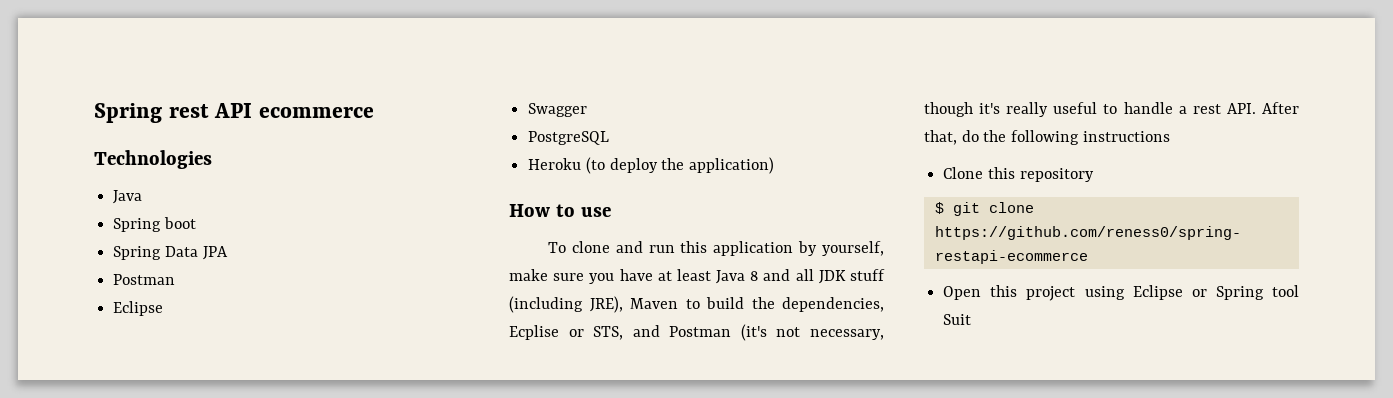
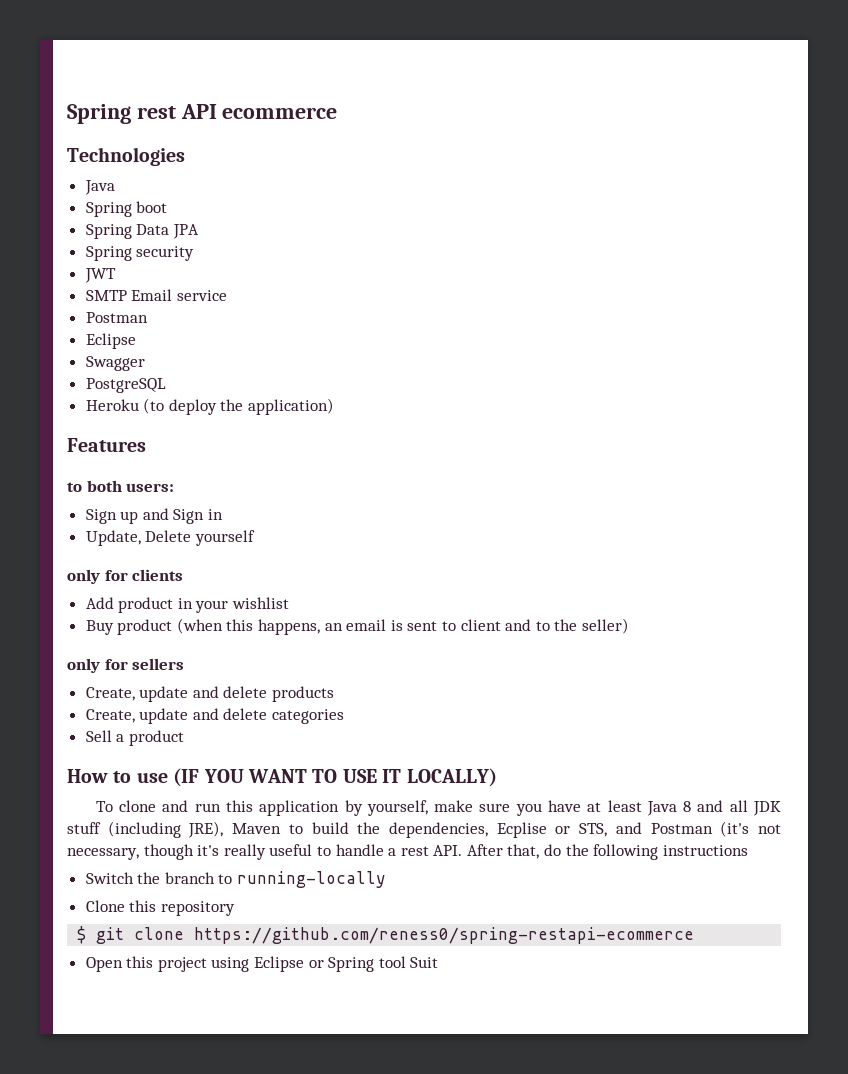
+ Spring security
+ JWT
+ SMTP Email service
- How to use
+ Features
+ to both users:
+ Sign up and Sign in
+ Update, Delete yourself
+ only for clients
+ Add product in your wishlist
+ Buy product (when this happens, an email is sent to client and to the seller)
+ only for sellers
+ Create, update and delete products
+ Create, update and delete categories
+ Sell a product
+ How to use (IF YOU WANT TO USE IT LOCALLY)
+ Switch the branch to running-locally

